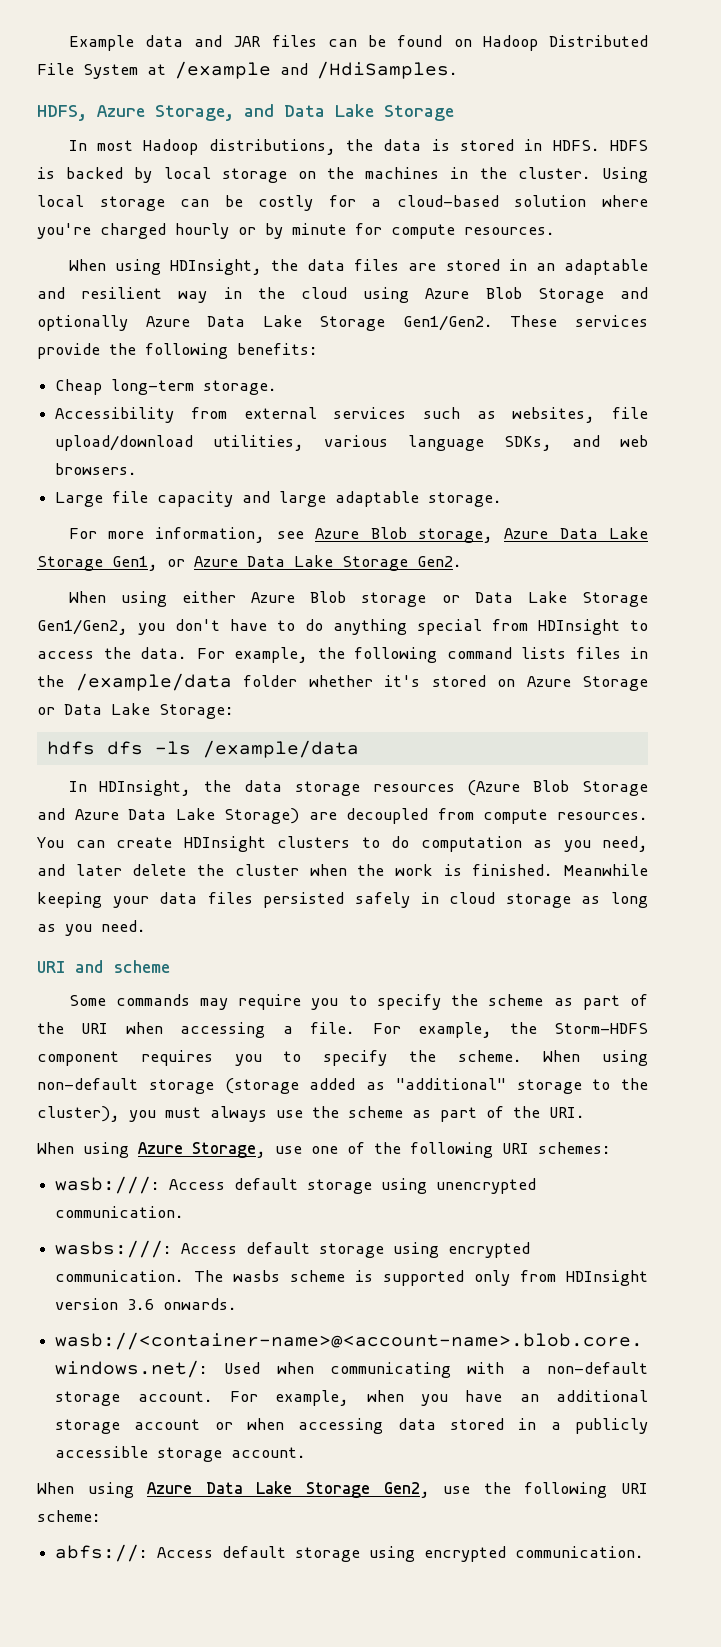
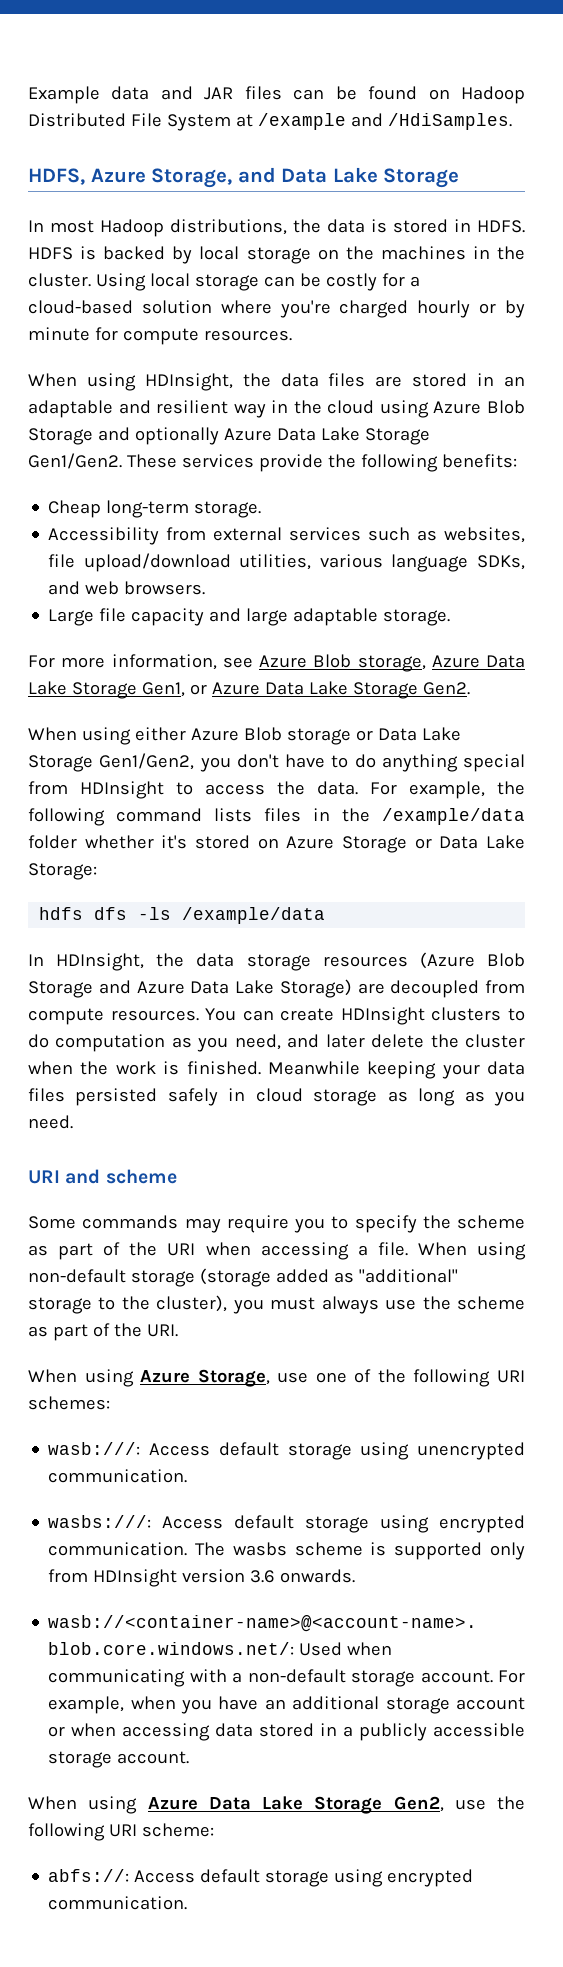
- For example, the Storm-HDFS component requires you to specify the scheme.

